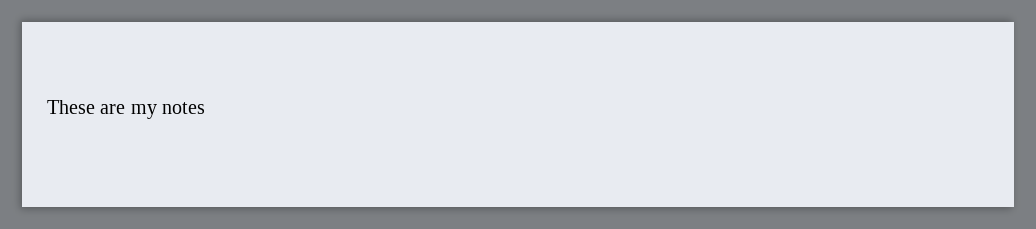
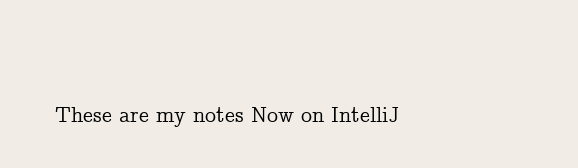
- These are my notes
+ These are my notes Now on IntelliJ

